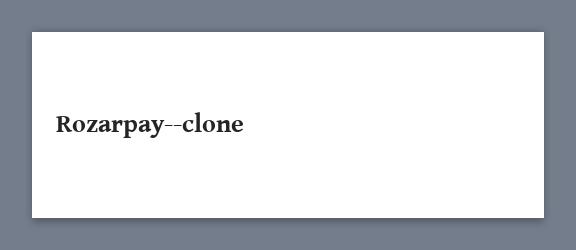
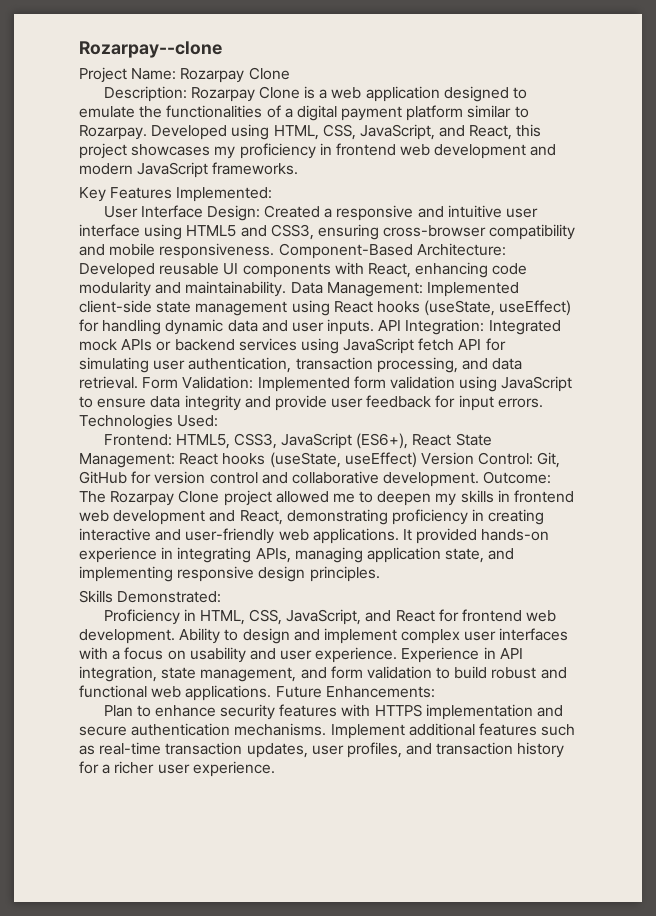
+ Project Name: Rozarpay Clone
+ Description: Rozarpay Clone is a web application designed to emulate the functionalities of a digital payment platform similar to Rozarpay. Developed using HTML, CSS, JavaScript, and React, this project showcases my proficiency in frontend web development and modern JavaScript frameworks.
+ Key Features Implemented:
+ User Interface Design: Created a responsive and intuitive user interface using HTML5 and CSS3, ensuring cross-browser compatibility and mobile responsiveness. Component-Based Architecture: Developed reusable UI components with React, enhancing code modularity and maintainability. Data Management: Implemented client-side state management using React hooks (useState, useEffect) for handling dynamic data and user inputs. API Integration: Integrated mock APIs or backend services using JavaScript fetch API for simulating user authentication, transaction processing, and data retrieval. Form Validation: Implemented form validation using JavaScript to ensure data integrity and provide user feedback for input errors. Technologies Used:
+ Frontend: HTML5, CSS3, JavaScript (ES6+), React State Management: React hooks (useState, useEffect) Version Control: Git, GitHub for version control and collaborative development. Outcome: The Rozarpay Clone project allowed me to deepen my skills in frontend web development and React, demonstrating proficiency in creating interactive and user-friendly web applications. It provided hands-on experience in integrating APIs, managing application state, and implementing responsive design principles.
+ Skills Demonstrated:
+ Proficiency in HTML, CSS, JavaScript, and React for frontend web development. Ability to design and implement complex user interfaces with a focus on usability and user experience. Experience in API integration, state management, and form validation to build robust and functional web applications. Future Enhancements:
+ Plan to enhance security features with HTTPS implementation and secure authentication mechanisms. Implement additional features such as real-time transaction updates, user profiles, and transaction history for a richer user experience.

